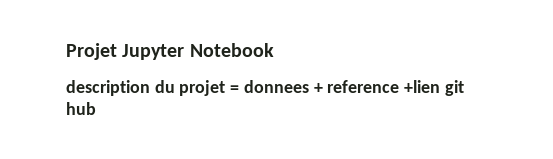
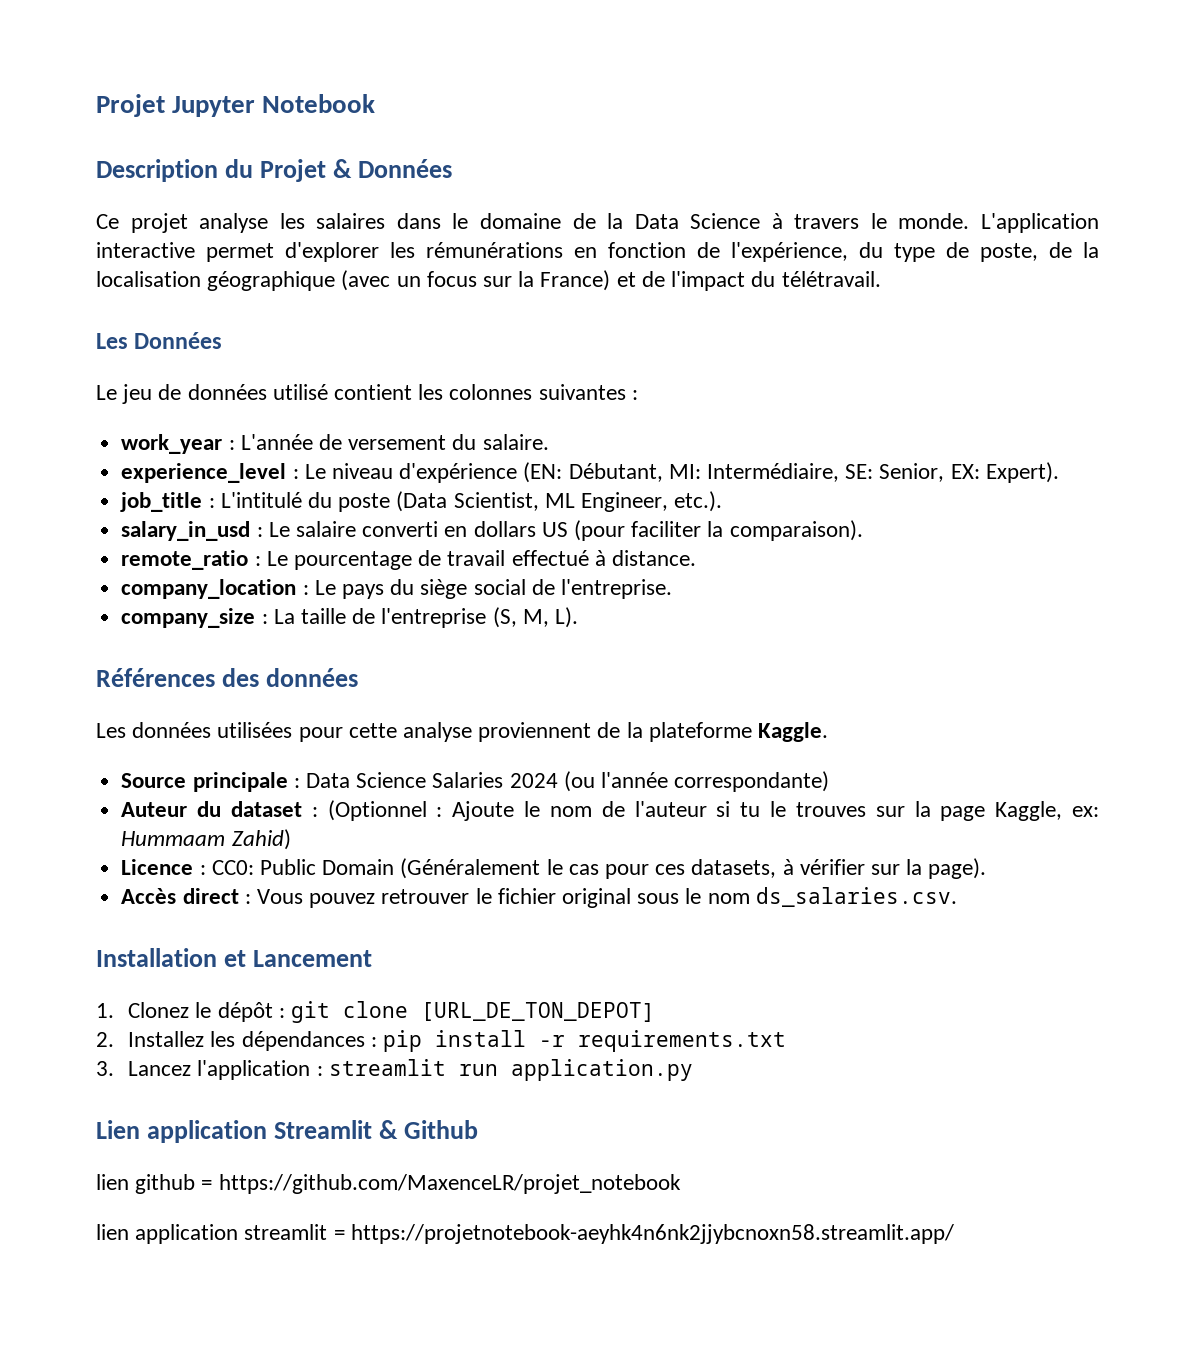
- description du projet = donnees + reference +lien git hub
+ Description du Projet & Données
+ Ce projet analyse les salaires dans le domaine de la Data Science à travers le monde. L'application interactive permet d'explorer les rémunérations en fonction de l'expérience, du type de poste, de la localisation géographique (avec un focus sur la France) et de l'impact du télétravail.
+ Les Données
+ Le jeu de données utilisé contient les colonnes suivantes :
+ work_year : L'année de versement du salaire.
+ experience_level : Le niveau d'expérience (EN: Débutant, MI: Intermédiaire, SE: Senior, EX: Expert).
+ job_title : L'intitulé du poste (Data Scientist, ML Engineer, etc.).
+ salary_in_usd : Le salaire converti en dollars US (pour faciliter la comparaison).
+ remote_ratio : Le pourcentage de travail effectué à distance.
+ company_location : Le pays du siège social de l'entreprise.
+ company_size : La taille de l'entreprise (S, M, L).
+ Références des données
+ Les données utilisées pour cette analyse proviennent de la plateforme Kaggle.
+ Source principale : Data Science Salaries 2024 (ou l'année correspondante)
+ Auteur du dataset : (Optionnel : Ajoute le nom de l'auteur si tu le trouves sur la page Kaggle, ex: Hummaam Zahid)
+ Licence : CC0: Public Domain (Généralement le cas pour ces datasets, à vérifier sur la page).
+ Accès direct : Vous pouvez retrouver le fichier original sous le nom ds_salaries.csv.
+ Installation et Lancement
+ 1. Clonez le dépôt : git clone [URL_DE_TON_DEPOT]
+ 2. Installez les dépendances : pip install -r requirements.txt
+ 3. Lancez l'application : streamlit run application.py
+ Lien application Streamlit & Github
+ lien github = https://github.com/MaxenceLR/projet_notebook
+ lien application streamlit = https://projetnotebook-aeyhk4n6nk2jjybcnoxn58.streamlit.app/

